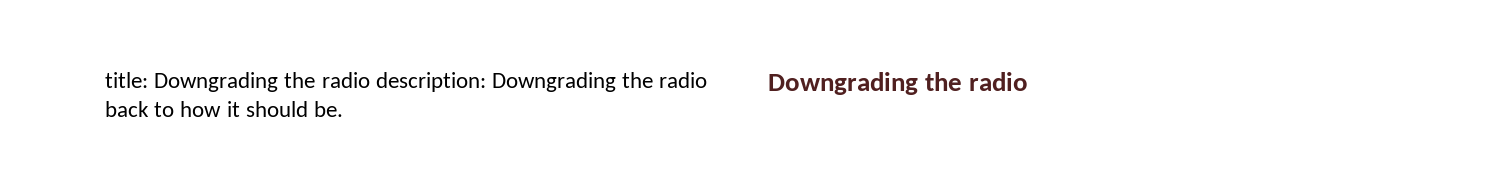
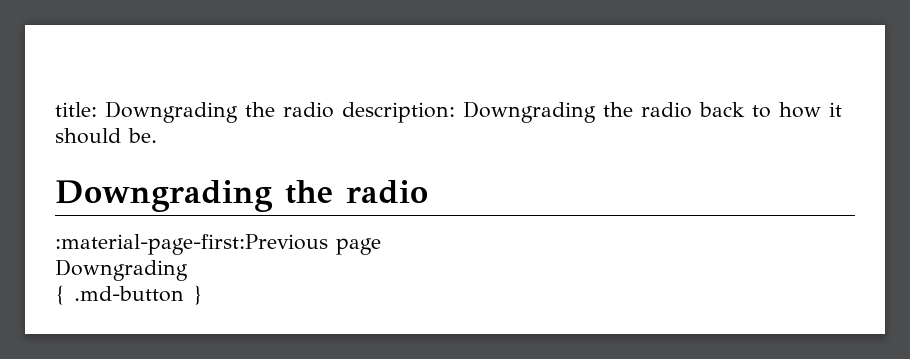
+ :material-page-first:Previous page
+ Downgrading
+ { .md-button }

